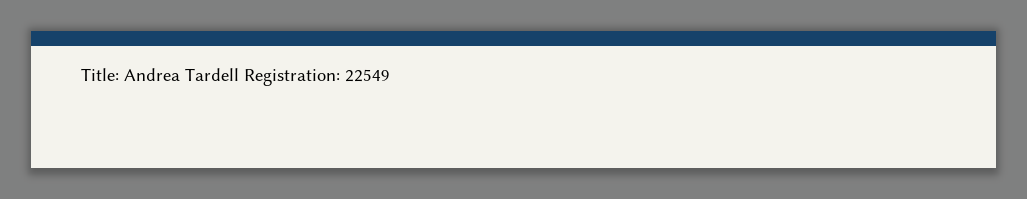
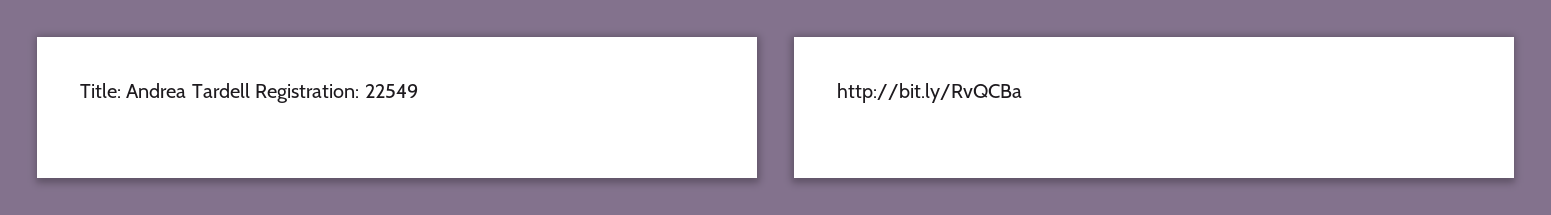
+ http://bit.ly/RvQCBa

